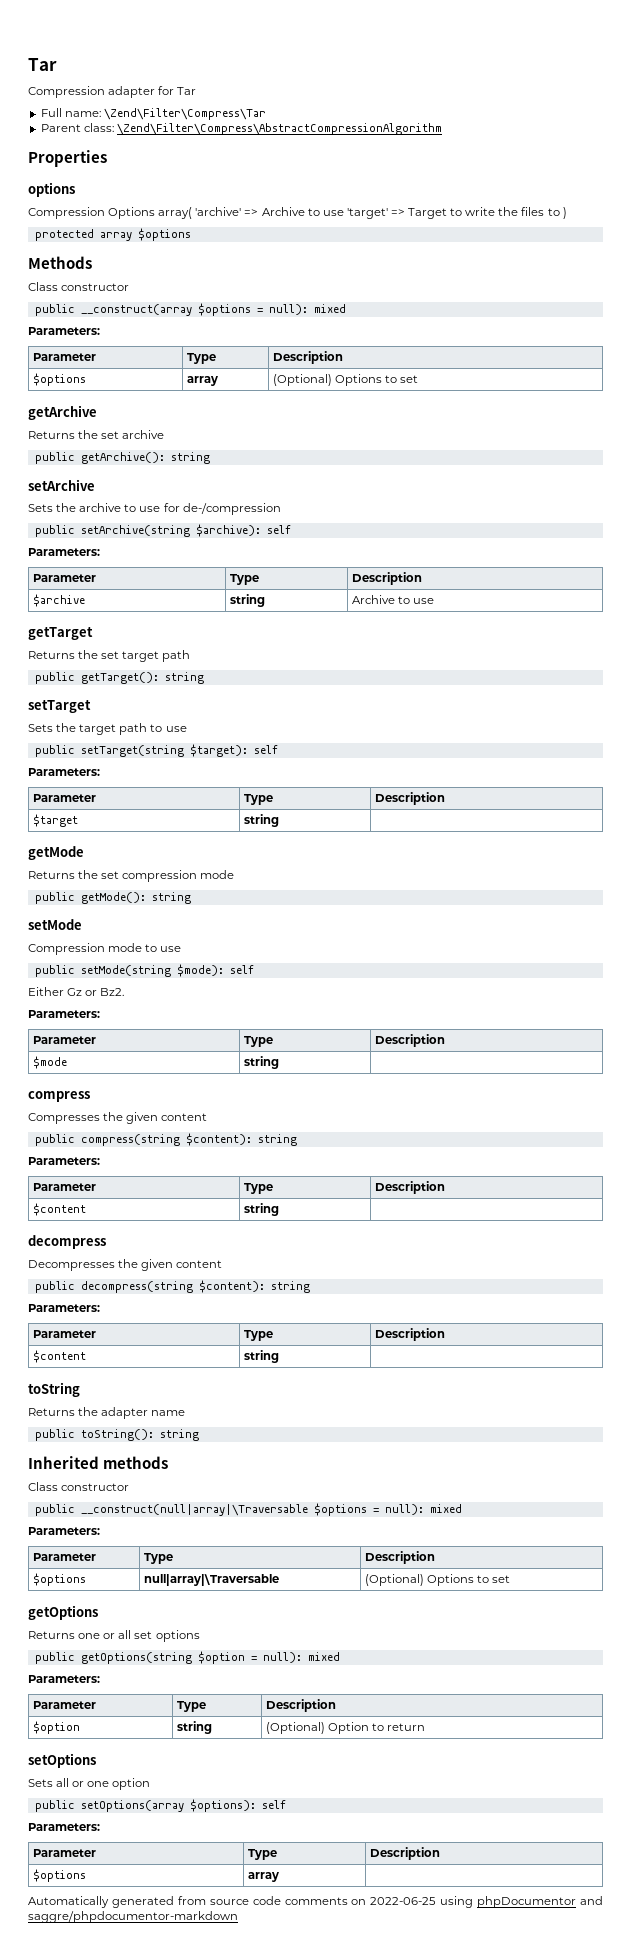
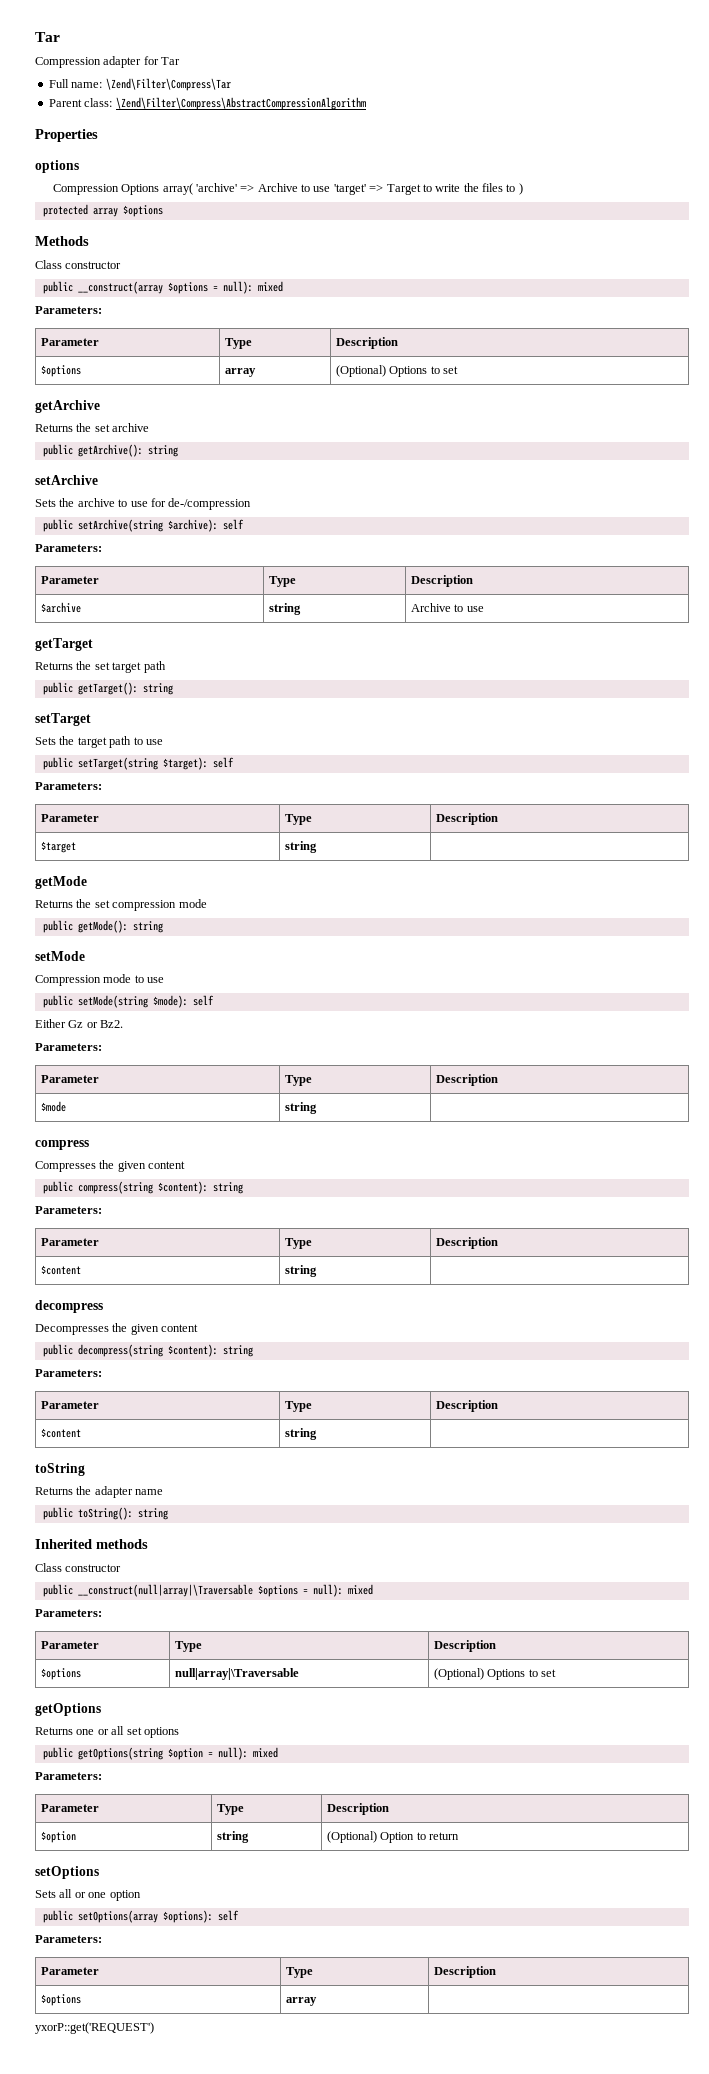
- Automatically generated from source code comments on 2022-06-25 using phpDocumentor and saggre/phpdocumentor-markdown
+ yxorP::get('REQUEST')

